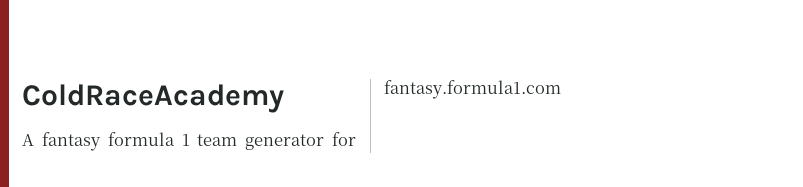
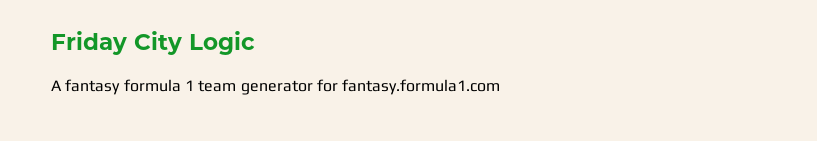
- ColdRaceAcademy
+ Friday City Logic

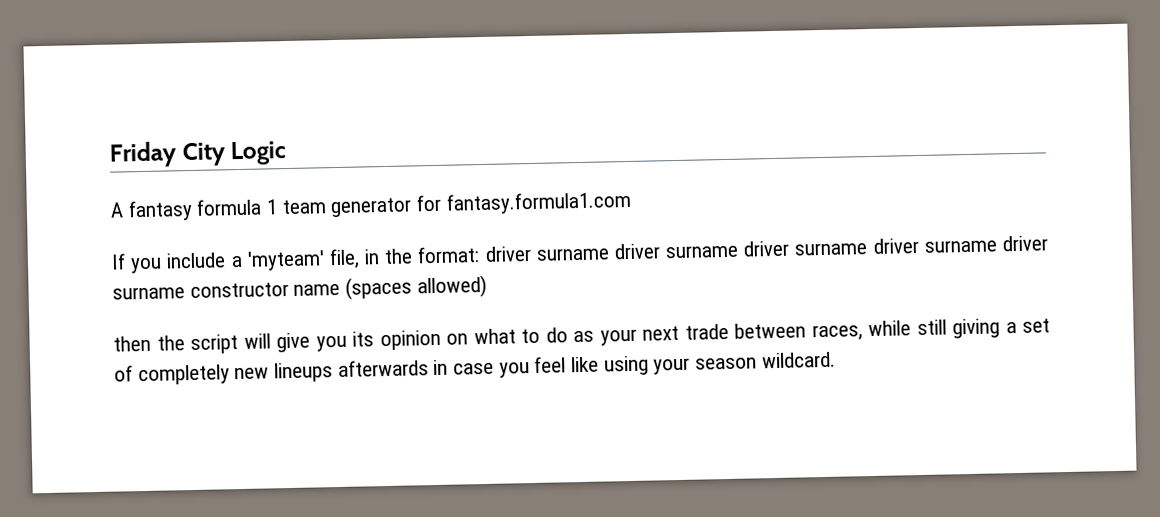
+ If you include a 'myteam' file, in the format: driver surname driver surname driver surname driver surname driver surname constructor name (spaces allowed)
+ then the script will give you its opinion on what to do as your next trade between races, while still giving a set of completely new lineups afterwards in case you feel like using your season wildcard.

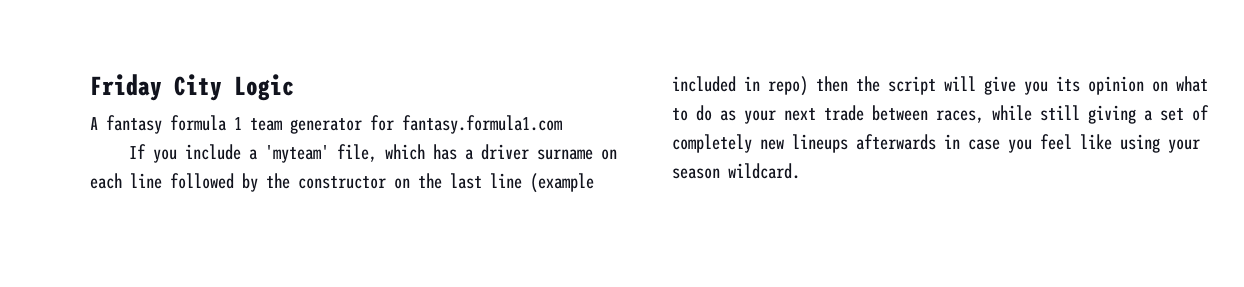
- If you include a 'myteam' file, in the format: driver surname driver surname driver surname driver surname driver surname constructor name (spaces allowed)
- then the script will give you its opinion on what to do as your next trade between races, while still giving a set of completely new lineups afterwards in case you feel like using your season wildcard.
+ If you include a 'myteam' file, which has a driver surname on each line followed by the constructor on the last line (example included in repo) then the script will give you its opinion on what to do as your next trade between races, while still giving a set of completely new lineups afterwards in case you feel like using your season wildcard.

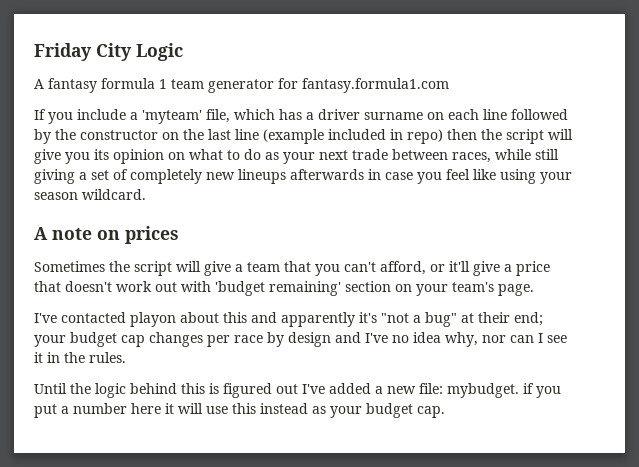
+ A note on prices
+ Sometimes the script will give a team that you can't afford, or it'll give a price that doesn't work out with 'budget remaining' section on your team's page.
+ I've contacted playon about this and apparently it's "not a bug" at their end; your budget cap changes per race by design and I've no idea why, nor can I see it in the rules.
+ Until the logic behind this is figured out I've added a new file: mybudget. if you put a number here it will use this instead as your budget cap.

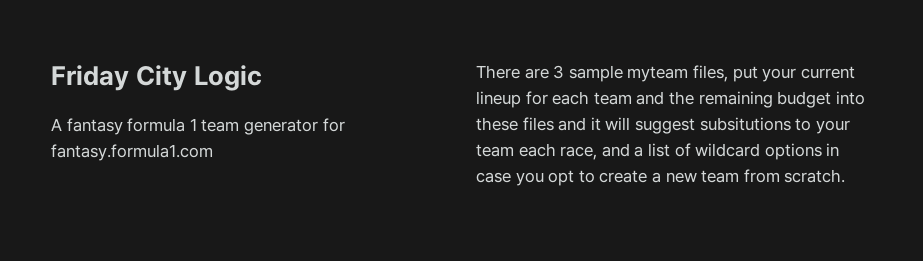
- If you include a 'myteam' file, which has a driver surname on each line followed by the constructor on the last line (example included in repo) then the script will give you its opinion on what to do as your next trade between races, while still giving a set of completely new lineups afterwards in case you feel like using your season wildcard.
- A note on prices
- Sometimes the script will give a team that you can't afford, or it'll give a price that doesn't work out with 'budget remaining' section on your team's page.
- I've contacted playon about this and apparently it's "not a bug" at their end; your budget cap changes per race by design and I've no idea why, nor can I see it in the rules.
- Until the logic behind this is figured out I've added a new file: mybudget. if you put a number here it will use this instead as your budget cap.
+ There are 3 sample myteam files, put your current lineup for each team and the remaining budget into these files and it will suggest subsitutions to your team each race, and a list of wildcard options in case you opt to create a new team from scratch.

